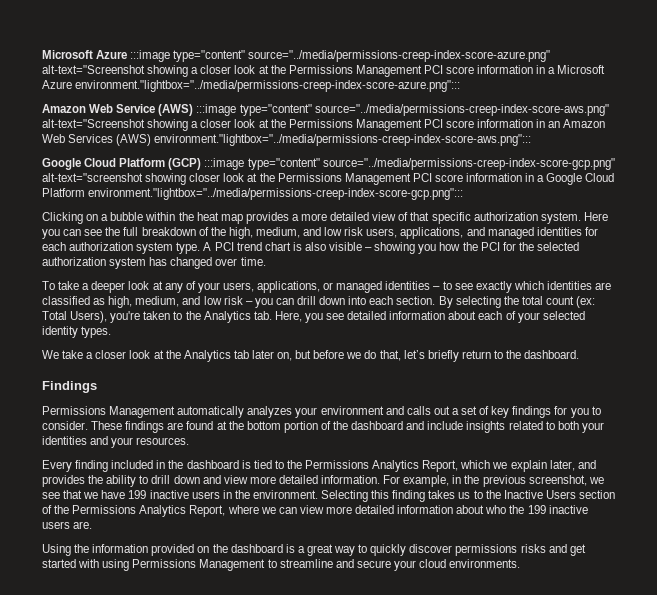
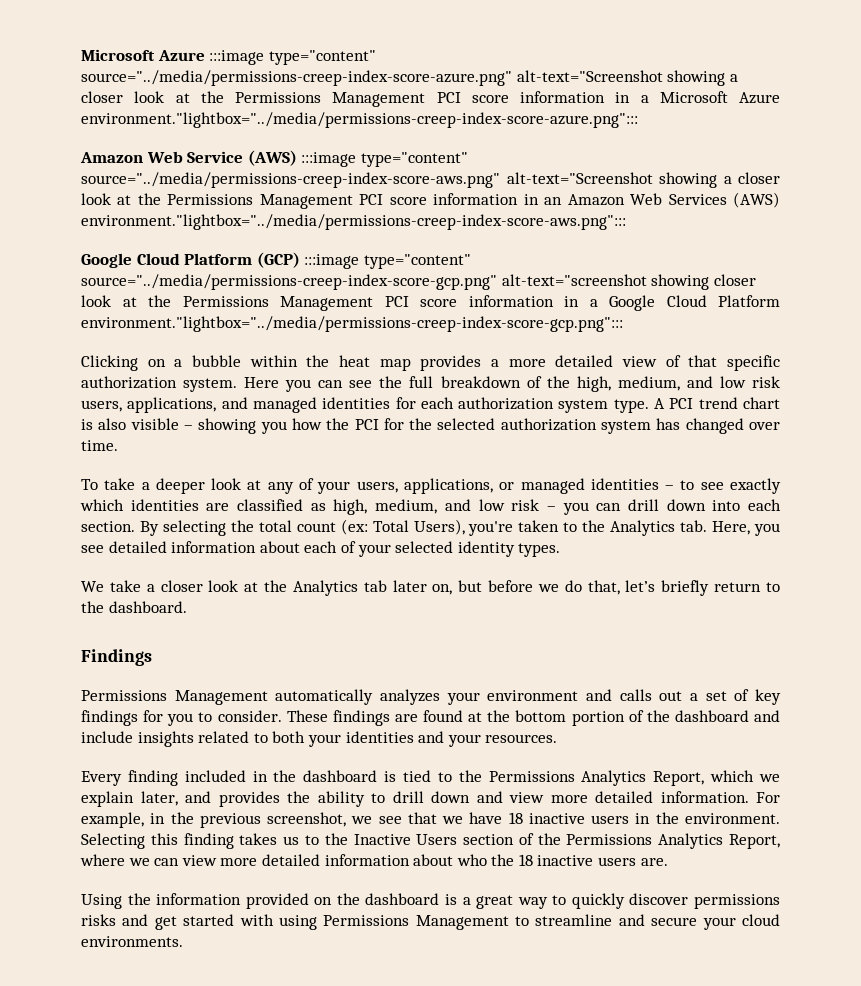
- For example, in the previous screenshot, we see that we have 199 inactive users in the environment.
+ For example, in the previous screenshot, we see that we have 18 inactive users in the environment.
- Selecting this finding takes us to the Inactive Users section of the Permissions Analytics Report, where we can view more detailed information about who the 199 inactive users are.
+ Selecting this finding takes us to the Inactive Users section of the Permissions Analytics Report, where we can view more detailed information about who the 18 inactive users are.

